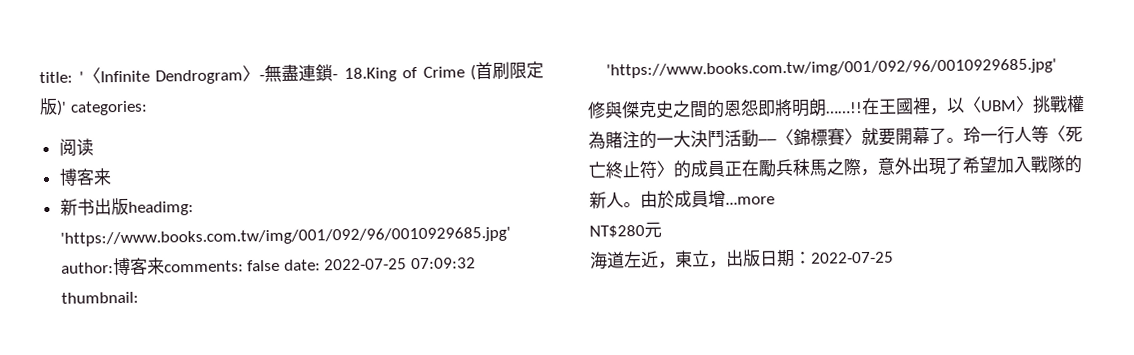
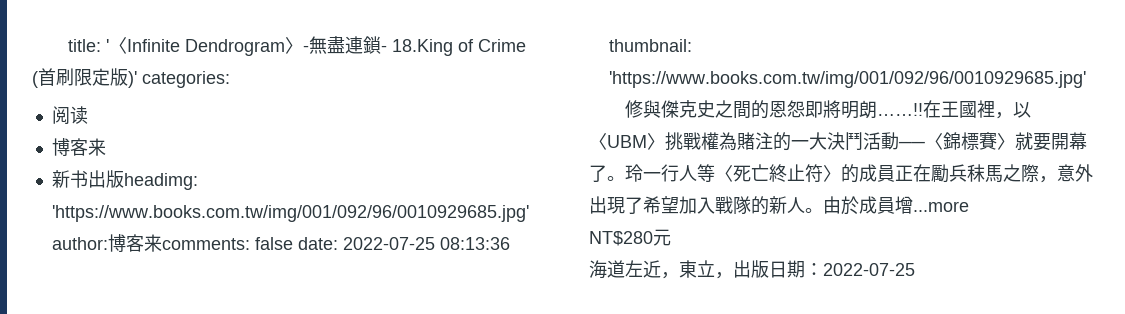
- 新书出版headimg: 'https://www.books.com.tw/img/001/092/96/0010929685.jpg' author:博客来comments: false date: 2022-07-25 07:09:32 thumbnail: 'https://www.books.com.tw/img/001/092/96/0010929685.jpg'
+ 新书出版headimg: 'https://www.books.com.tw/img/001/092/96/0010929685.jpg' author:博客来comments: false date: 2022-07-25 08:13:36 thumbnail: 'https://www.books.com.tw/img/001/092/96/0010929685.jpg'

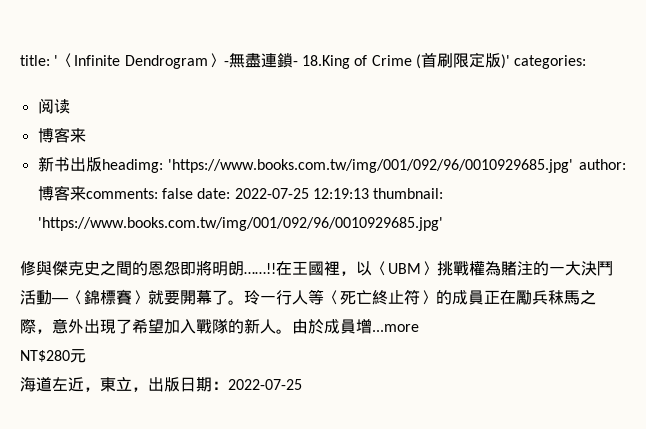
- 新书出版headimg: 'https://www.books.com.tw/img/001/092/96/0010929685.jpg' author:博客来comments: false date: 2022-07-25 08:13:36 thumbnail: 'https://www.books.com.tw/img/001/092/96/0010929685.jpg'
+ 新书出版headimg: 'https://www.books.com.tw/img/001/092/96/0010929685.jpg' author:博客来comments: false date: 2022-07-25 12:19:13 thumbnail: 'https://www.books.com.tw/img/001/092/96/0010929685.jpg'

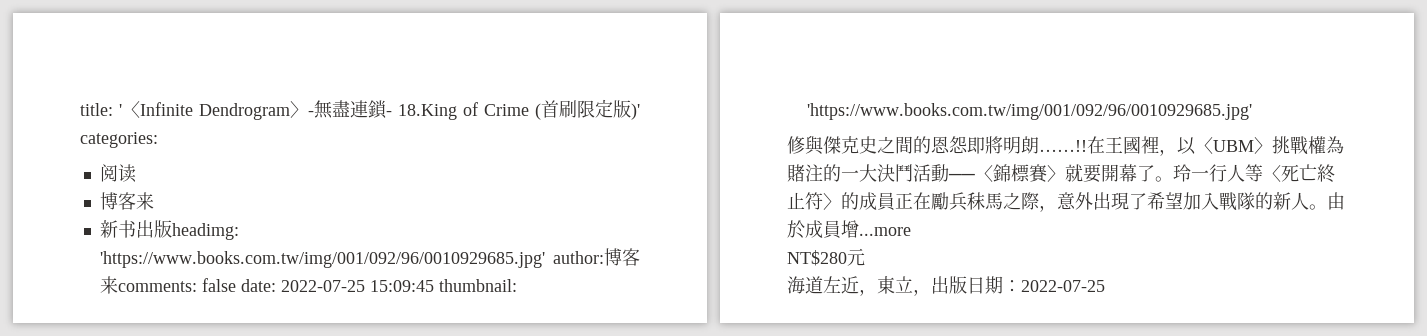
- 新书出版headimg: 'https://www.books.com.tw/img/001/092/96/0010929685.jpg' author:博客来comments: false date: 2022-07-25 12:19:13 thumbnail: 'https://www.books.com.tw/img/001/092/96/0010929685.jpg'
+ 新书出版headimg: 'https://www.books.com.tw/img/001/092/96/0010929685.jpg' author:博客来comments: false date: 2022-07-25 15:09:45 thumbnail: 'https://www.books.com.tw/img/001/092/96/0010929685.jpg'

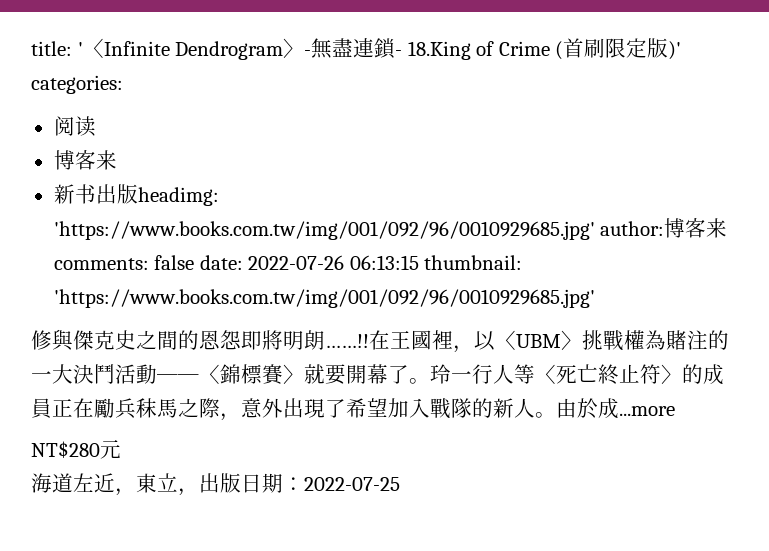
- 新书出版headimg: 'https://www.books.com.tw/img/001/092/96/0010929685.jpg' author:博客来comments: false date: 2022-07-25 15:09:45 thumbnail: 'https://www.books.com.tw/img/001/092/96/0010929685.jpg'
+ 新书出版headimg: 'https://www.books.com.tw/img/001/092/96/0010929685.jpg' author:博客来comments: false date: 2022-07-26 06:13:15 thumbnail: 'https://www.books.com.tw/img/001/092/96/0010929685.jpg'
- 由於成員增...more
+ 由於成...more

